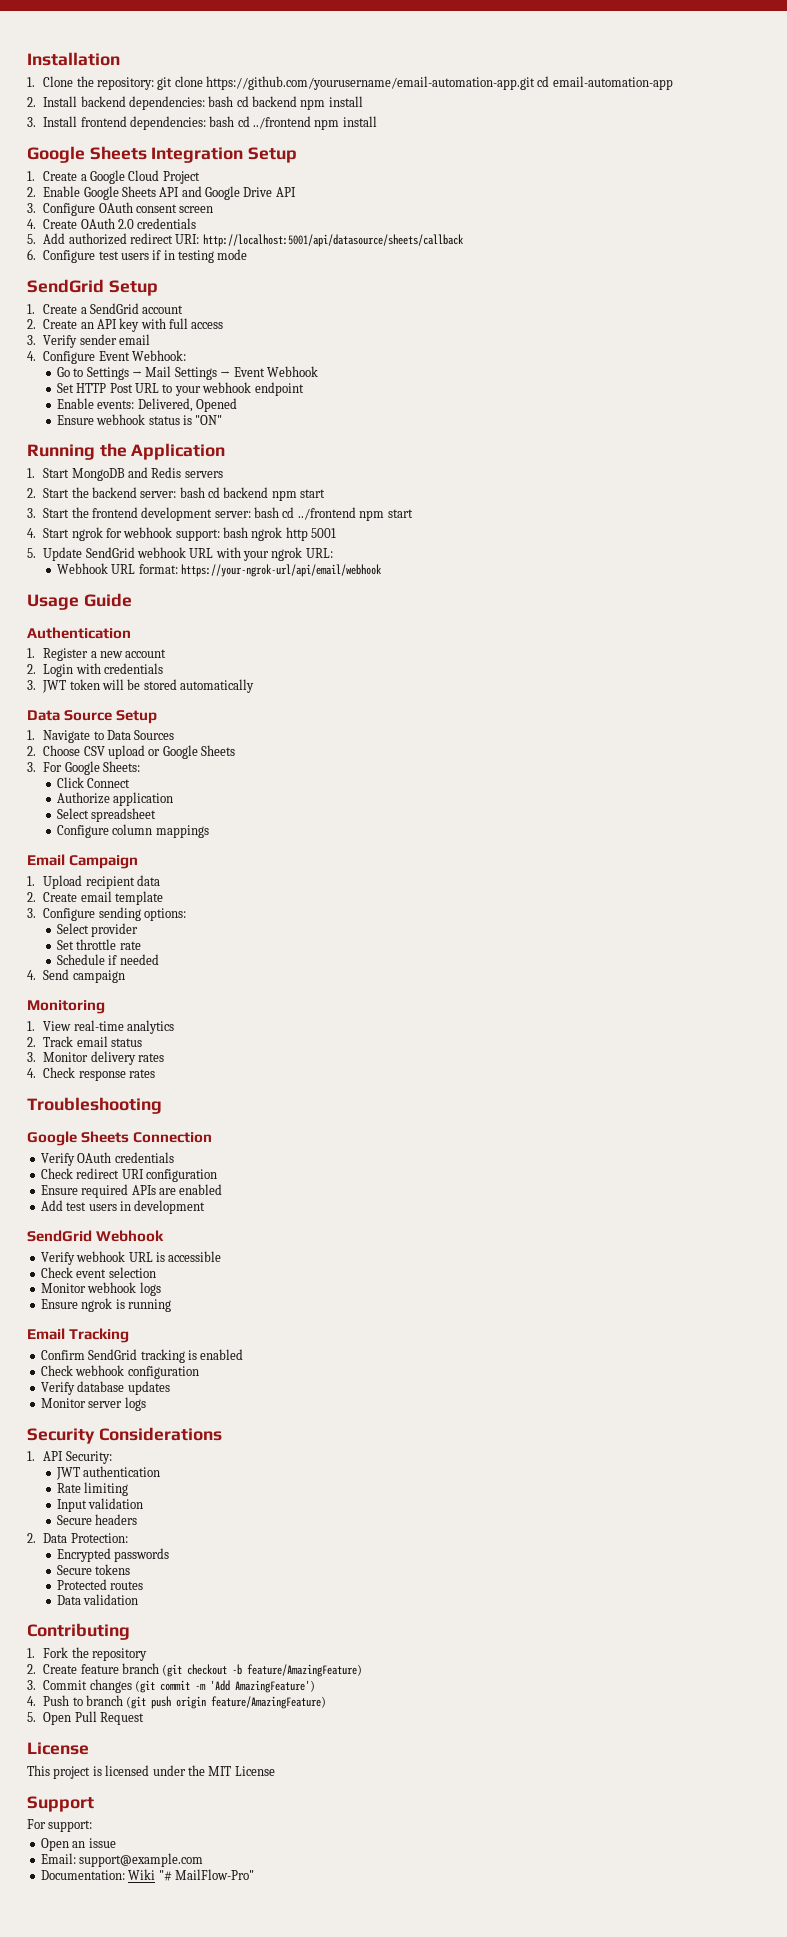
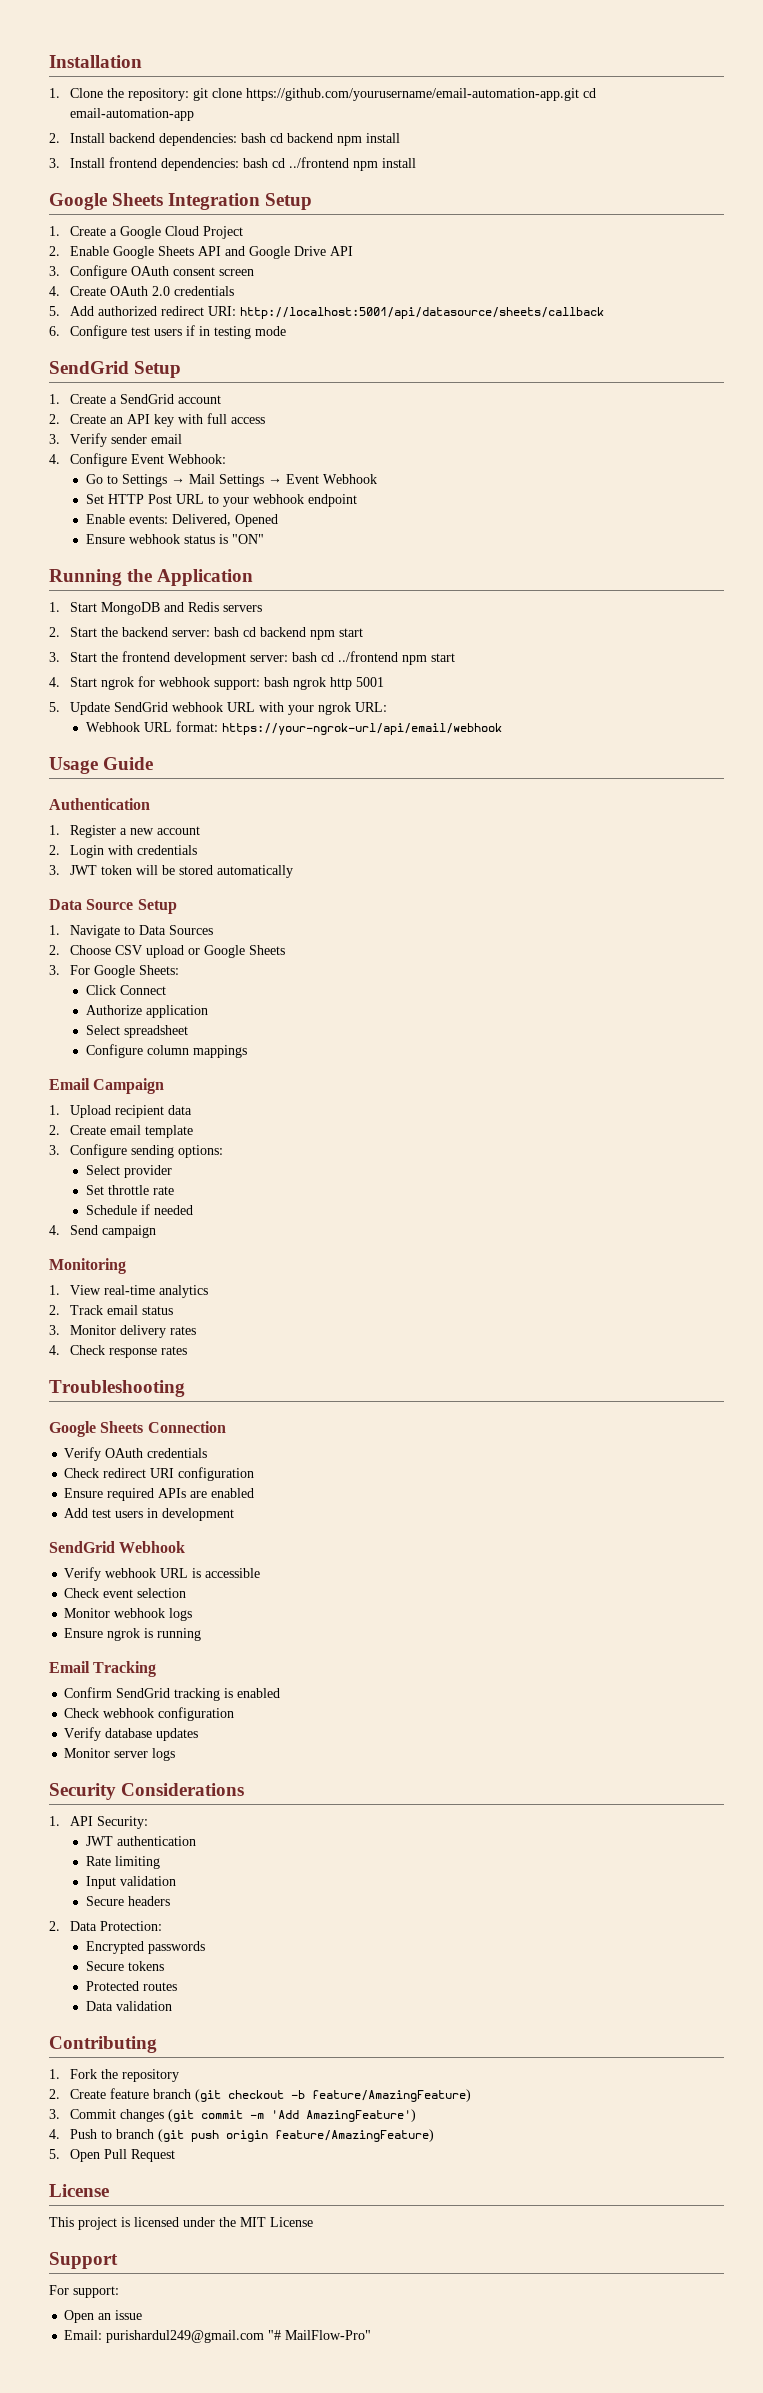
- Email: support@example.com
- Documentation: Wiki "# MailFlow-Pro"
+ Email: purishardul249@gmail.com "# MailFlow-Pro"

